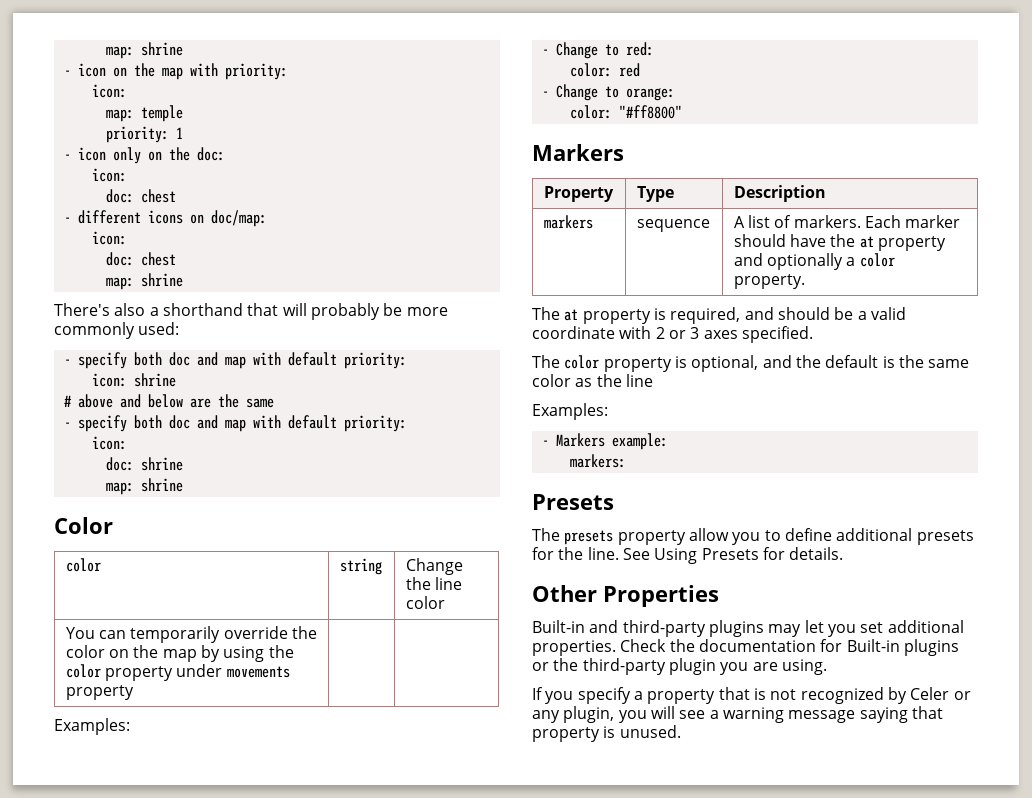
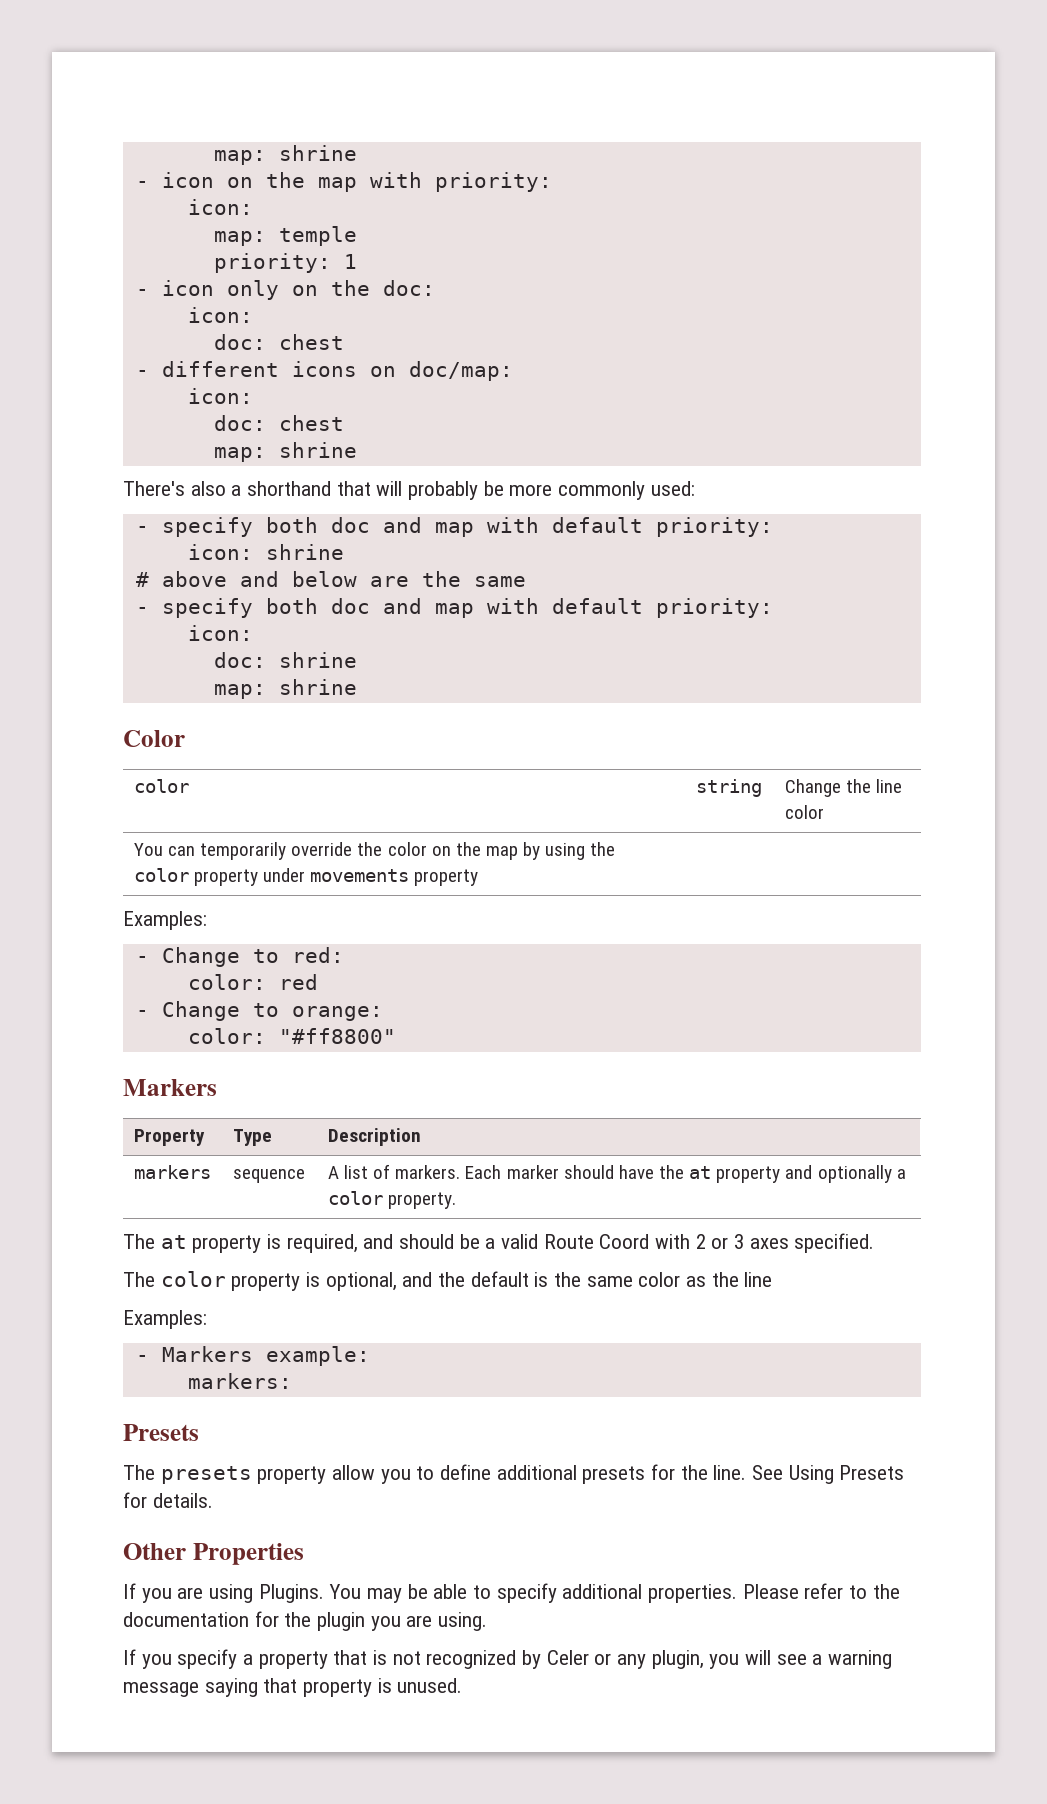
- The at property is required, and should be a valid coordinate with 2 or 3 axes specified.
+ The at property is required, and should be a valid Route Coord with 2 or 3 axes specified.
- Built-in and third-party plugins may let you set additional properties. Check the documentation for Built-in plugins or the third-party plugin you are using.
+ If you are using Plugins. You may be able to specify additional properties. Please refer to the documentation for the plugin you are using.

